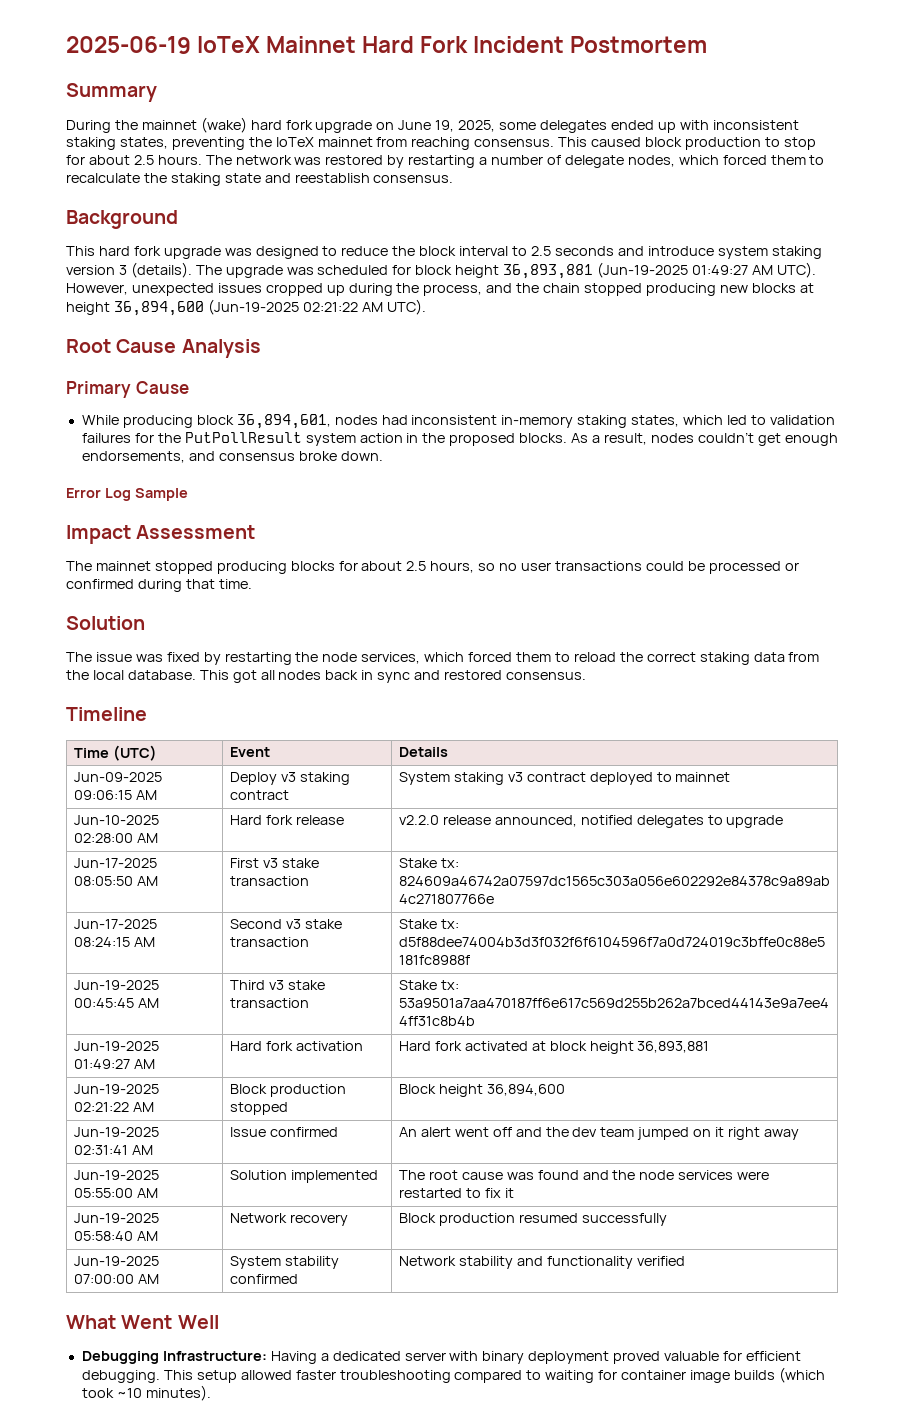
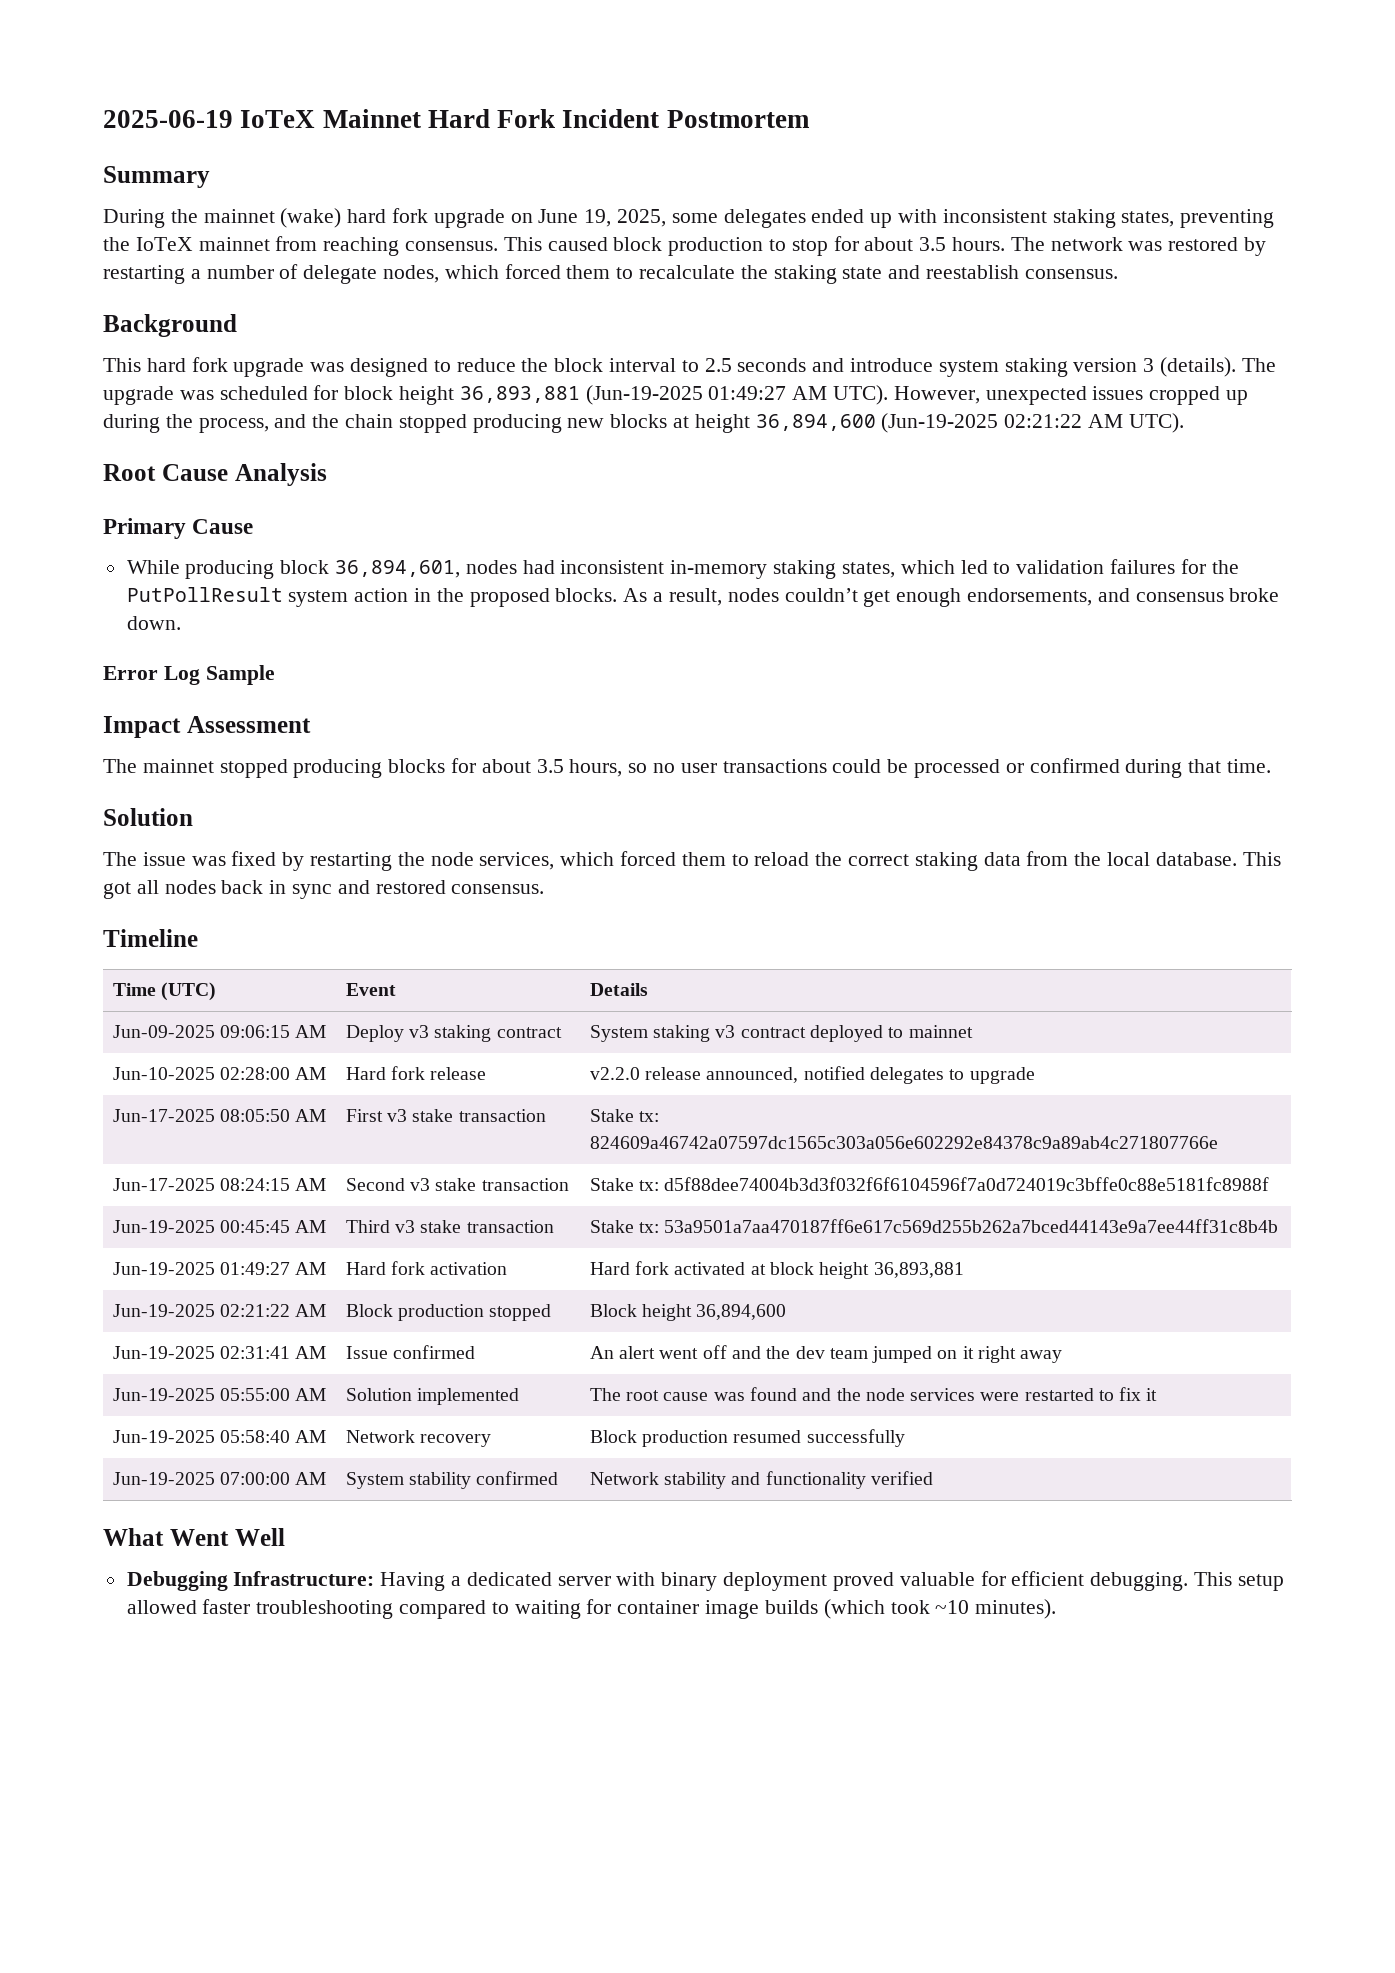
- This caused block production to stop for about 2.5 hours.
+ This caused block production to stop for about 3.5 hours.
- The mainnet stopped producing blocks for about 2.5 hours, so no user transactions could be processed or confirmed during that time.
+ The mainnet stopped producing blocks for about 3.5 hours, so no user transactions could be processed or confirmed during that time.

